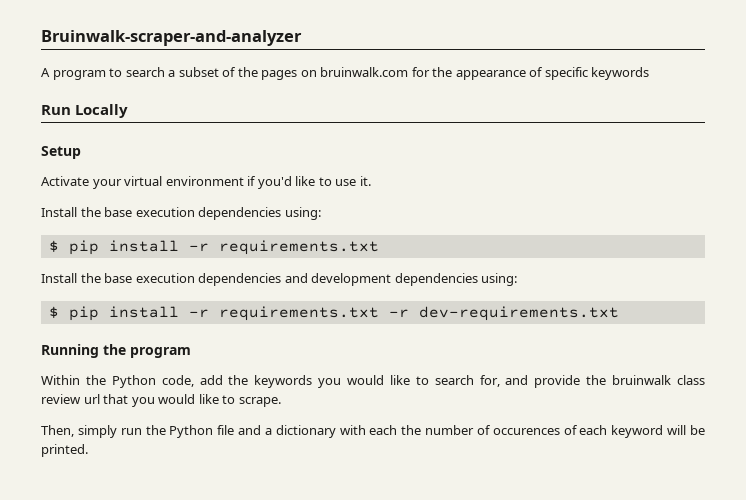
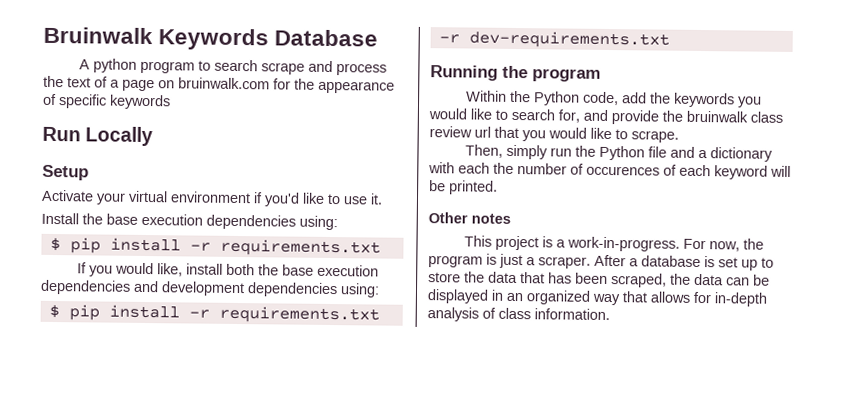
- Bruinwalk-scraper-and-analyzer
+ Bruinwalk Keywords Database
- A program to search a subset of the pages on bruinwalk.com for the appearance of specific keywords
+ A python program to search scrape and process the text of a page on bruinwalk.com for the appearance of specific keywords
- Install the base execution dependencies and development dependencies using:
+ If you would like, install both the base execution dependencies and development dependencies using:
+ Other notes
+ This project is a work-in-progress. For now, the program is just a scraper. After a database is set up to store the data that has been scraped, the data can be displayed in an organized way that allows for in-depth analysis of class information.

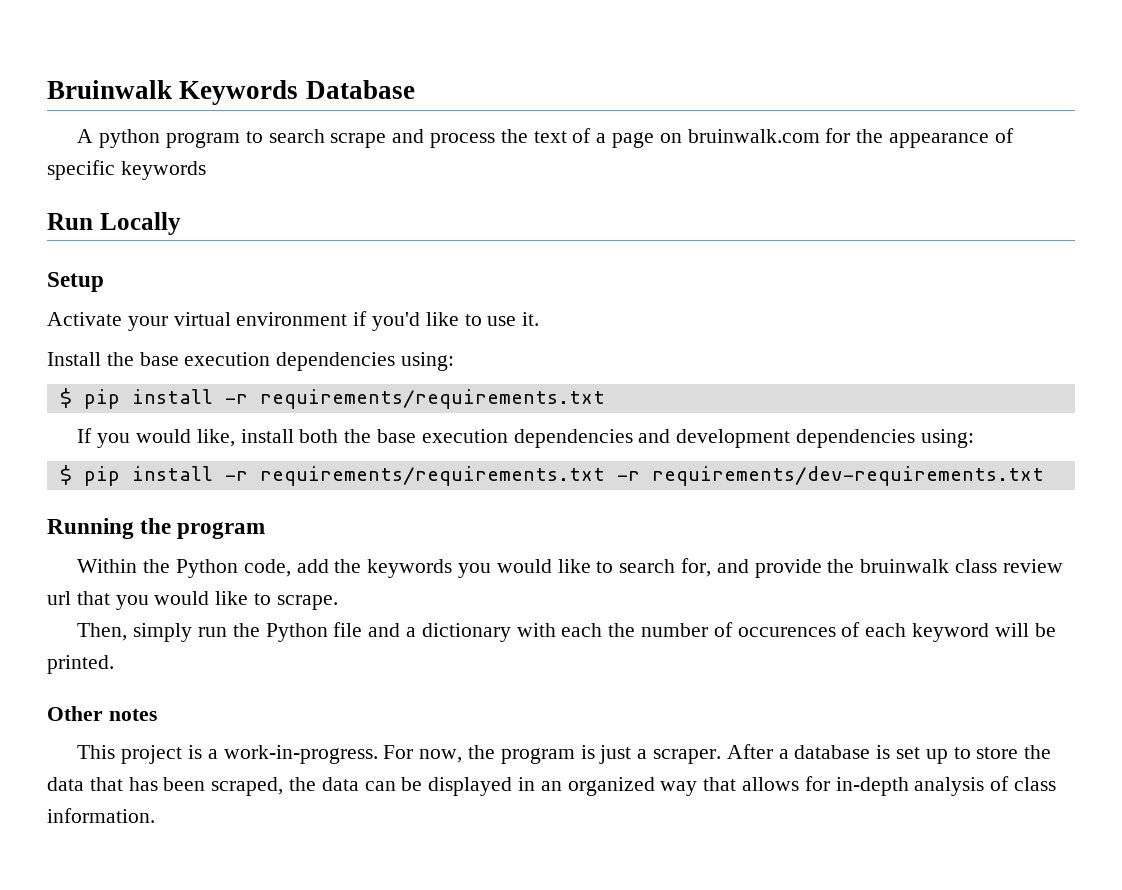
  Install the base execution dependencies using:
- $ pip install -r requirements.txt
+ $ pip install -r requirements/requirements.txt
- $ pip install -r requirements.txt -r dev-requirements.txt
+ $ pip install -r requirements/requirements.txt -r requirements/dev-requirements.txt

